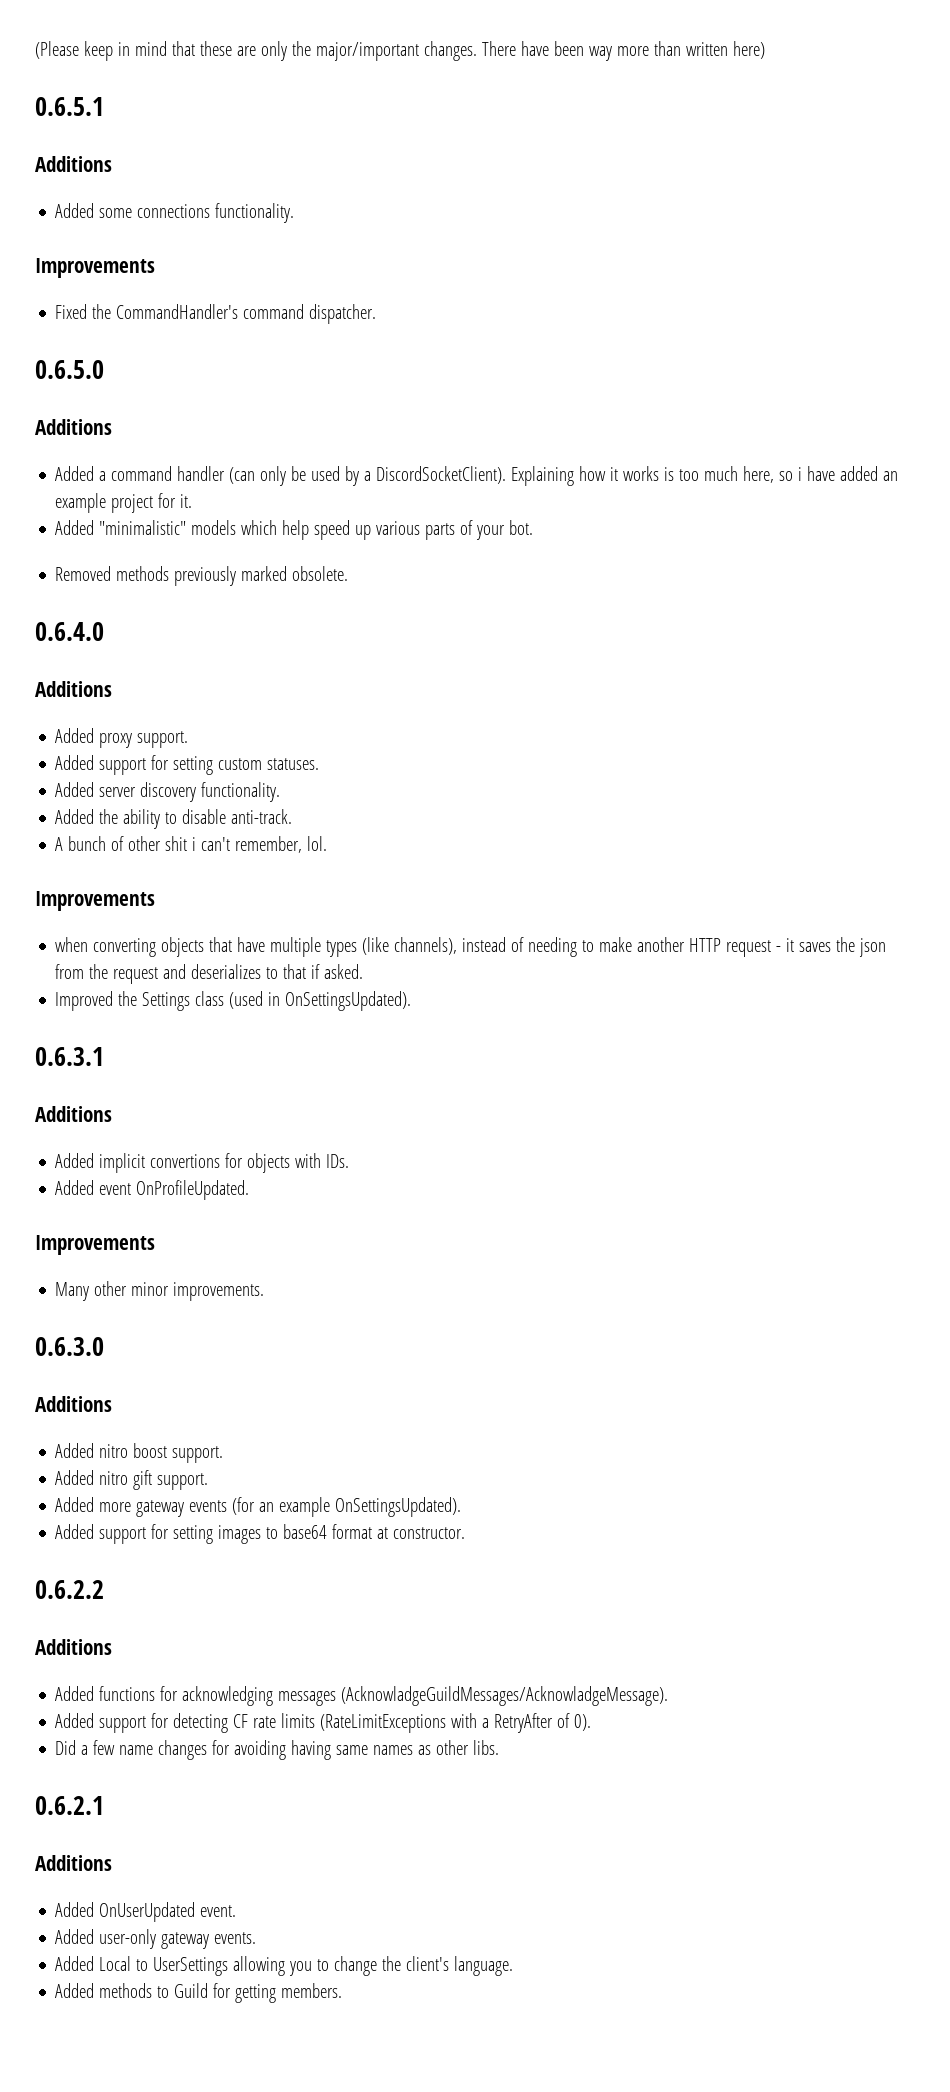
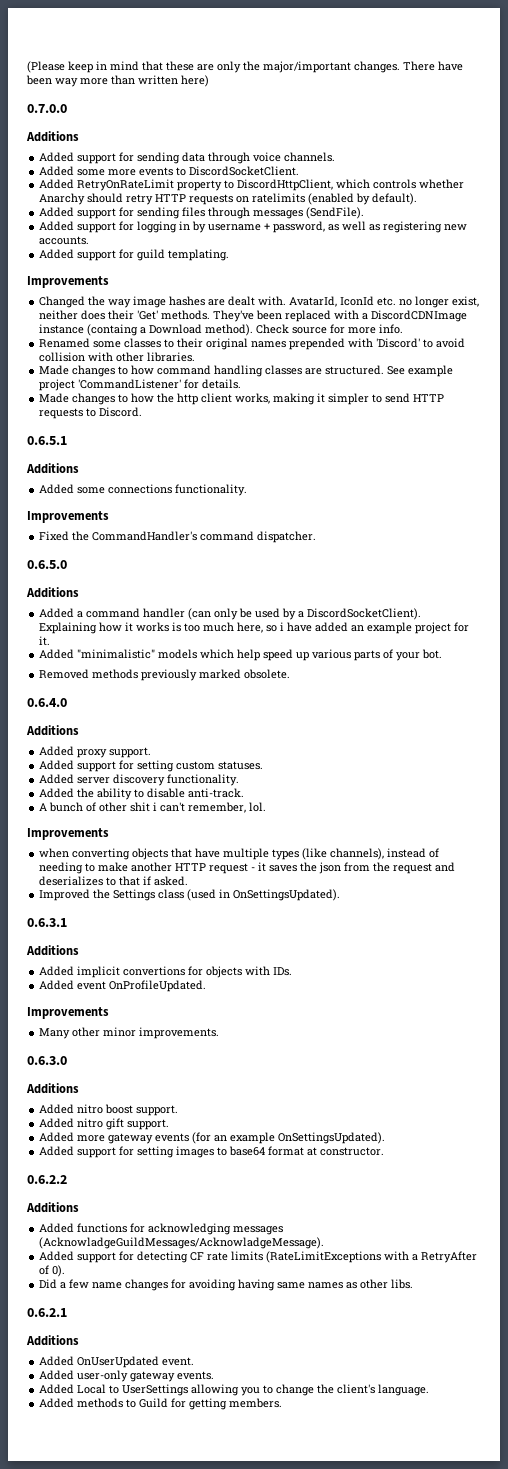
+ 0.7.0.0
+ Additions
+ Added support for sending data through voice channels.
+ Added some more events to DiscordSocketClient.
+ Added RetryOnRateLimit property to DiscordHttpClient, which controls whether Anarchy should retry HTTP requests on ratelimits (enabled by default).
+ Added support for sending files through messages (SendFile).
+ Added support for logging in by username + password, as well as registering new accounts.
+ Added support for guild templating.
+ Improvements
+ Changed the way image hashes are dealt with. AvatarId, IconId etc. no longer exist, neither does their 'Get' methods. They've been replaced with a DiscordCDNImage instance (containg a Download method). Check source for more info.
+ Renamed some classes to their original names prepended with 'Discord' to avoid collision with other libraries.
+ Made changes to how command handling classes are structured. See example project 'CommandListener' for details.
+ Made changes to how the http client works, making it simpler to send HTTP requests to Discord.

